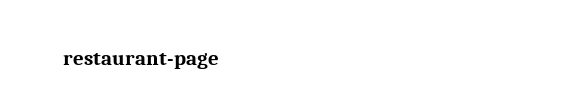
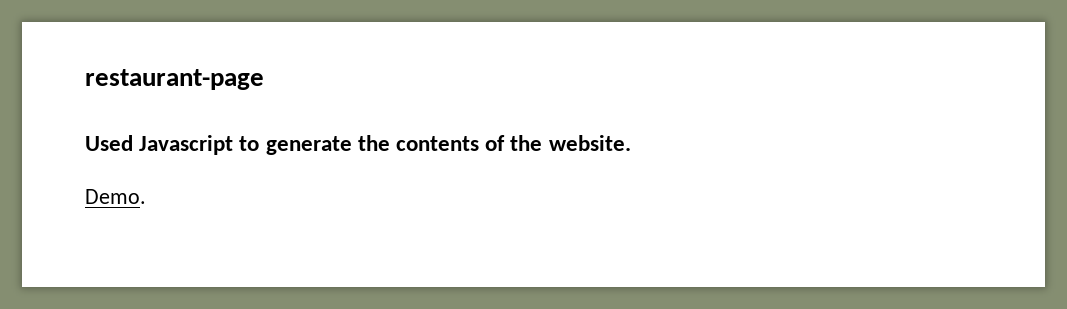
+ Used Javascript to generate the contents of the website.
+ Demo.

